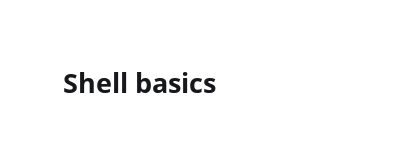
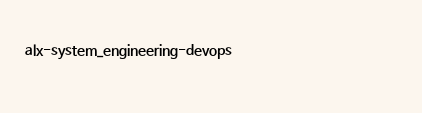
- Shell basics
+ alx-system_engineering-devops

